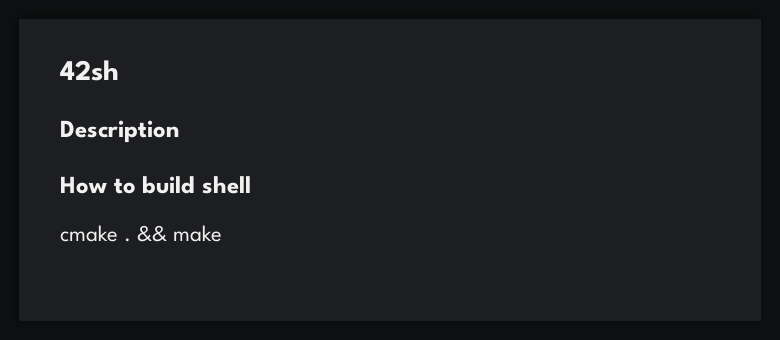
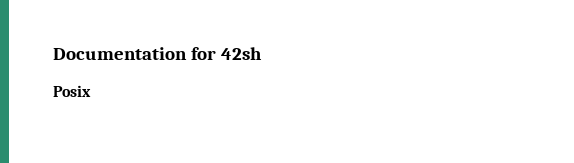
- 42sh
+ Documentation for 42sh
- Description
- How to build shell
- cmake . && make
+ Posix

